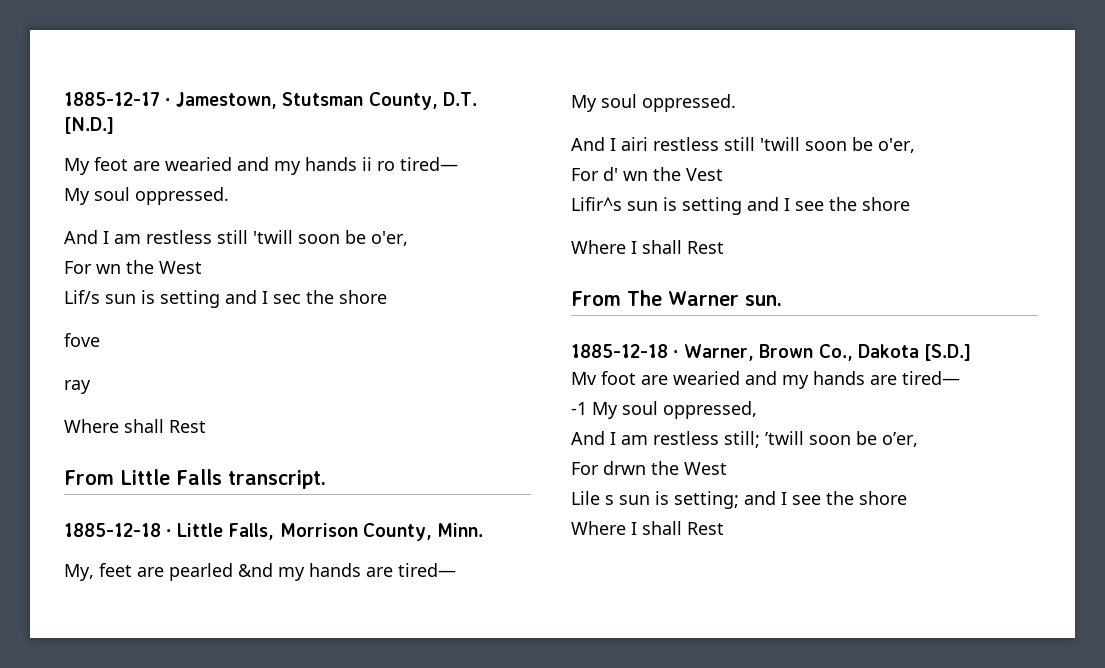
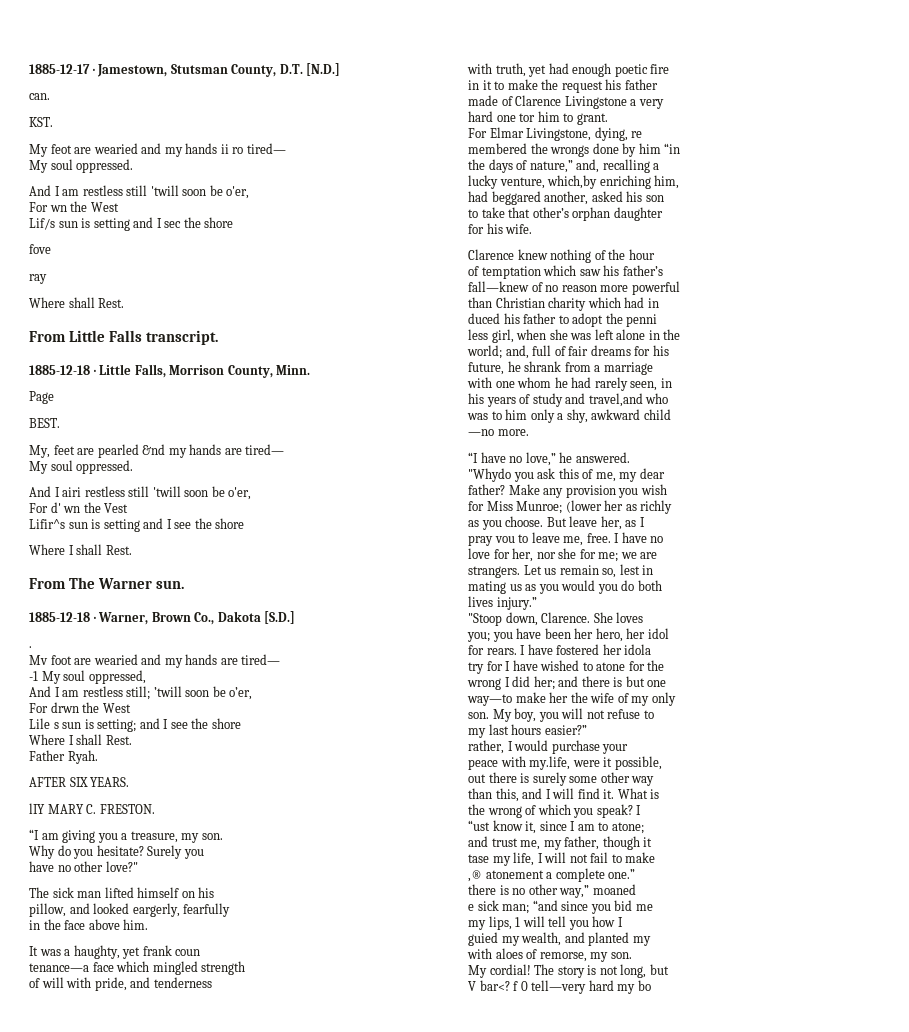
+ can.
+ KST.
- Where shall Rest
+ Where shall Rest.
+ Page
+ BEST.
  Lifir^s sun is setting and I see the shore
- Where I shall Rest
+ Where I shall Rest.
+ .
  Lile s sun is setting; and I see the shore
- Where I shall Rest
+ Where I shall Rest.
+ Father Ryah.
+ AFTER SIX YEARS.
+ lIY MARY C. FRESTON.
+ “I am giving you a treasure, my son.
+ Why do you hesitate? Surely you
+ have no other love?"
+ The sick man lifted himself on his
+ pillow, and looked eargerly, fearfully
+ in the face above him.
+ It was a haughty, yet frank coun
+ tenance—a face which mingled strength
+ of will with pride, and tenderness
+ with truth, yet had enough poetic fire
+ in it to make the request his father
+ made of Clarence Livingstone a very
+ hard one tor him to grant.
+ For Elmar Livingstone, dying, re
+ membered the wrongs done by him “in
+ the days of nature,” and, recalling a
+ lucky venture, which,by enriching him,
+ had beggared another, asked his son
+ to take that other’s orphan daughter
+ for his wife.
+ Clarence knew nothing of the hour
+ of temptation which saw his father’s
+ fall—knew of no reason more powerful
+ than Christian charity which had in
+ duced his father to adopt the penni
+ less girl, when she was left alone in the
+ world; and, full of fair dreams for his
+ future, he shrank from a marriage
+ with one whom he had rarely seen, in
+ his years of study and travel,and who
+ was to him only a shy, awkward child
+ —no more.
+ “I have no love,” he answered.
+ "Whydo you ask this of me, my dear
+ father? Make any provision you wish
+ for Miss Munroe; (lower her as richly
+ as you choose. But leave her, as I
+ pray vou to leave me, free. I have no
+ love for her, nor she for me; we are
+ strangers. Let us remain so, lest in
+ mating us as you would you do both
+ lives injury.”
+ "Stoop down, Clarence. She loves
+ you; you have been her hero, her idol
+ for rears. I have fostered her idola
+ try for I have wished to atone for the
+ wrong I did her; and there is but one
+ way—to make her the wife of my only
+ son. My boy, you will not refuse to
+ my last hours easier?”
+ rather, I would purchase your
+ peace with my.life, were it possible,
+ out there is surely some other way
+ than this, and I will find it. What is
+ the wrong of which you speak? I
+ “ust know it, since I am to atone;
+ and trust me, my father, though it
+ tase my life, I will not fail to make
+ ,® atonement a complete one.”
+ there is no other way,” moaned
+ e sick man; “and since you bid me
+ my lips, 1 will tell you how I
+ guied my wealth, and planted my
+ with aloes of remorse, my son.
+ My cordial! The story is not long, but
+ V bar<? f 0 tell—very hard my bo

